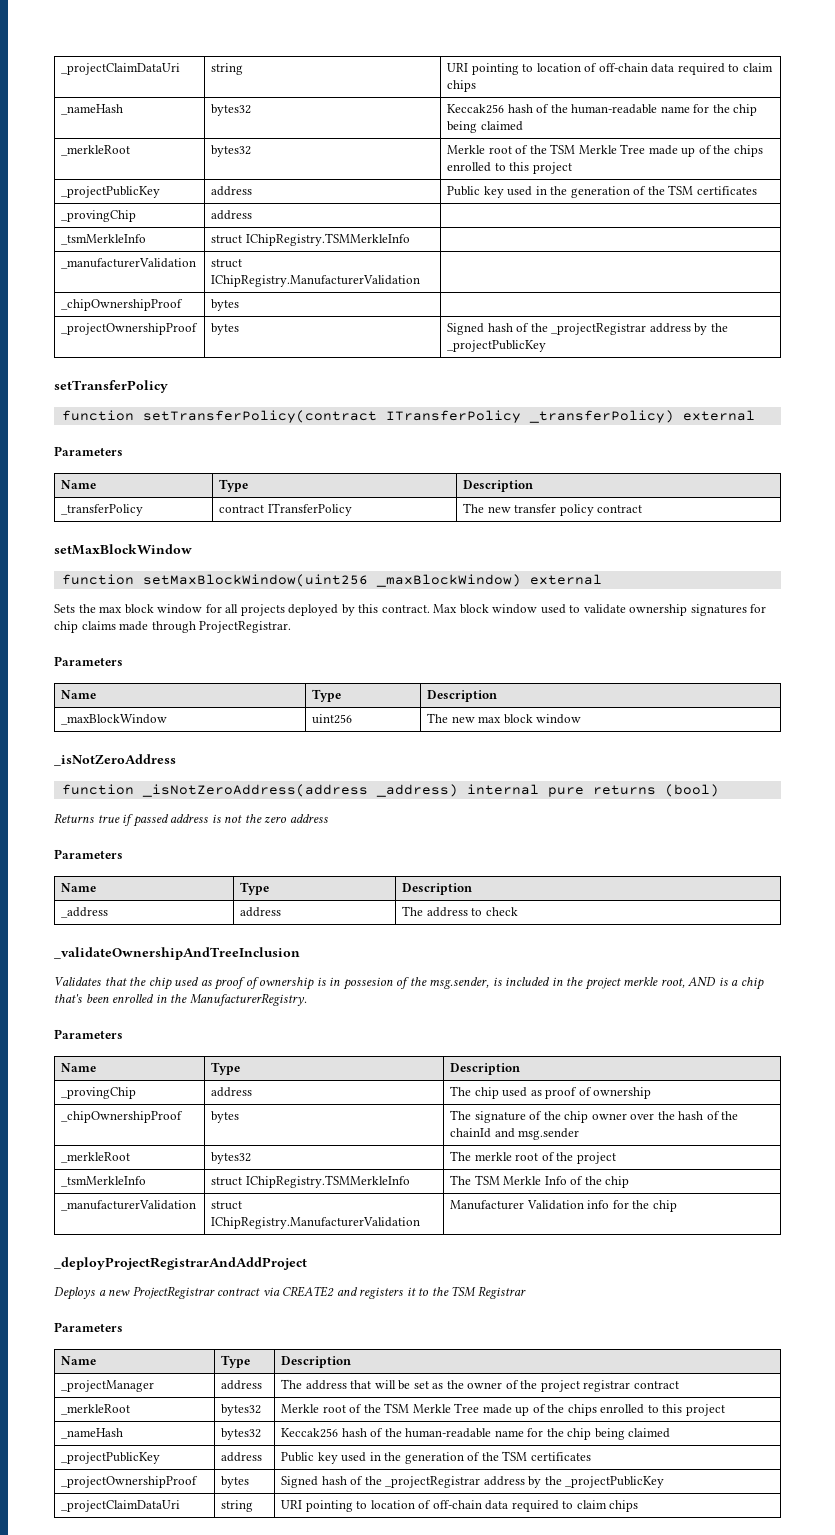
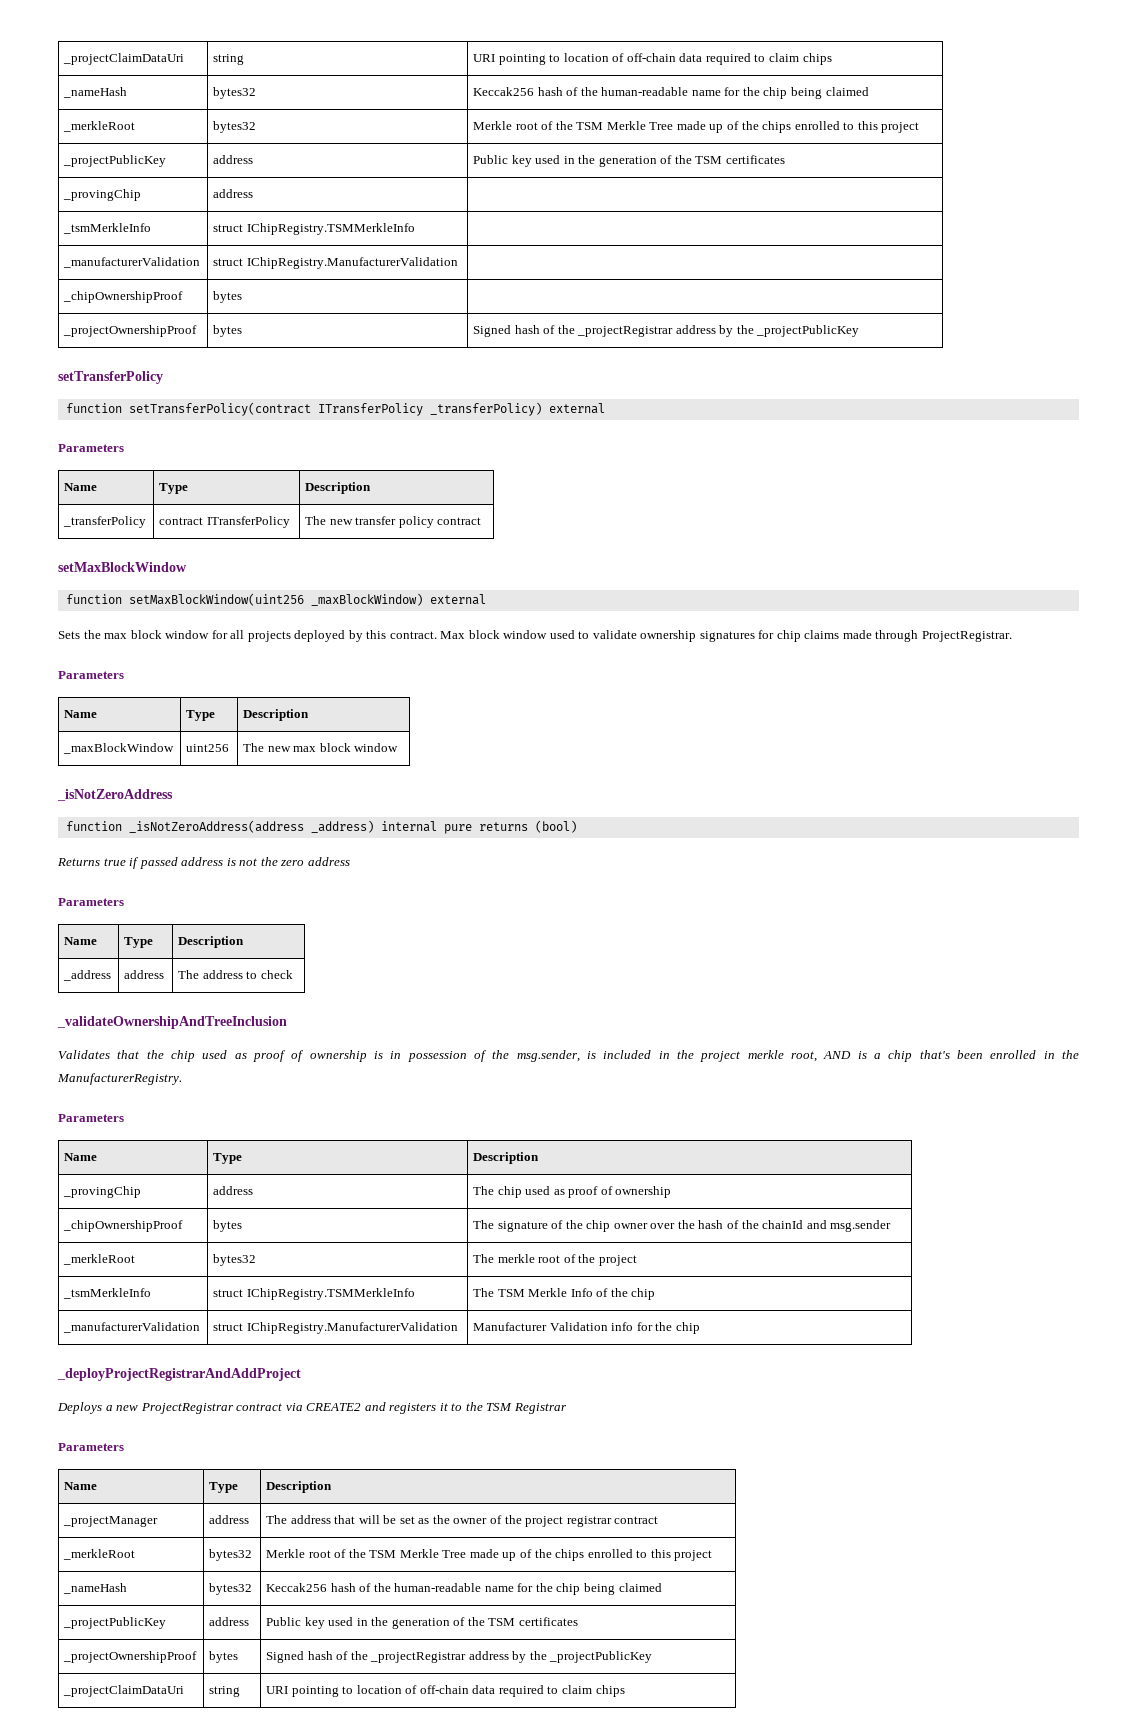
- Validates that the chip used as proof of ownership is in possesion of the msg.sender, is included in the project merkle root, AND is a chip that's been enrolled in the ManufacturerRegistry.
+ Validates that the chip used as proof of ownership is in possession of the msg.sender, is included in the project merkle root, AND is a chip that's been enrolled in the ManufacturerRegistry.

